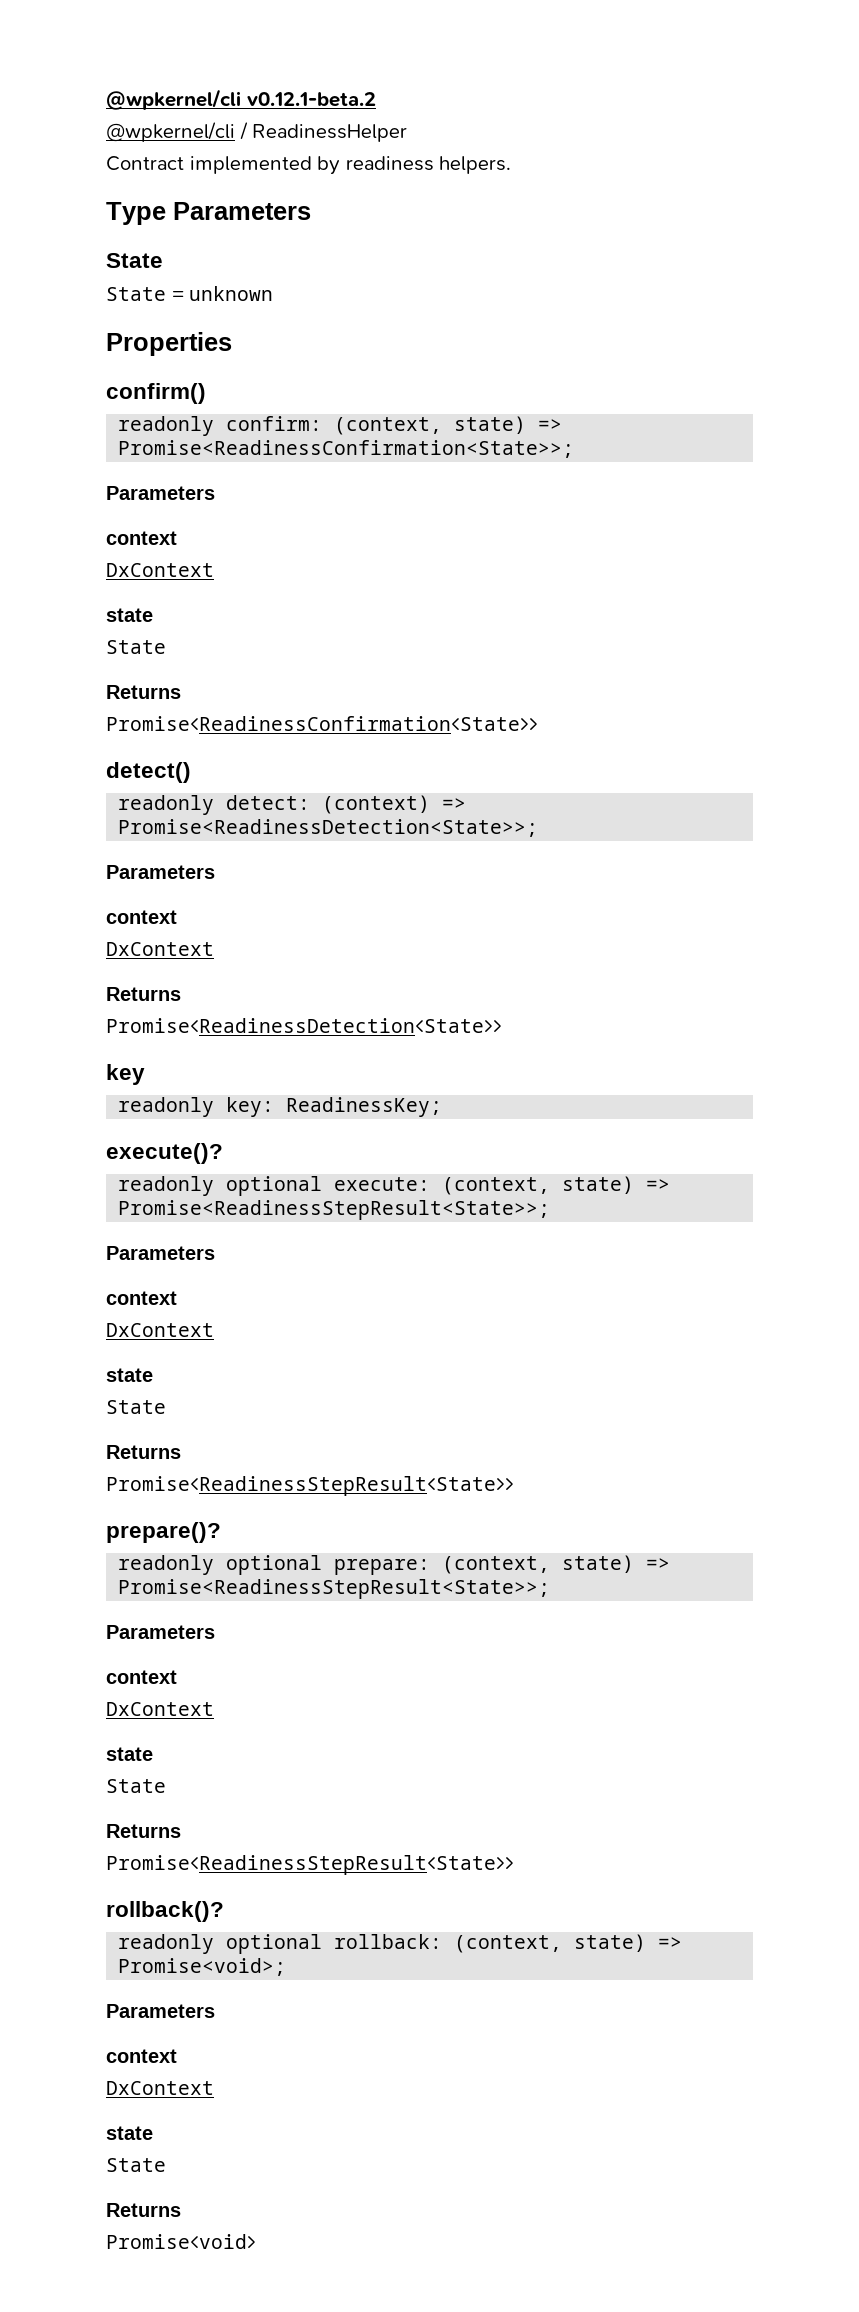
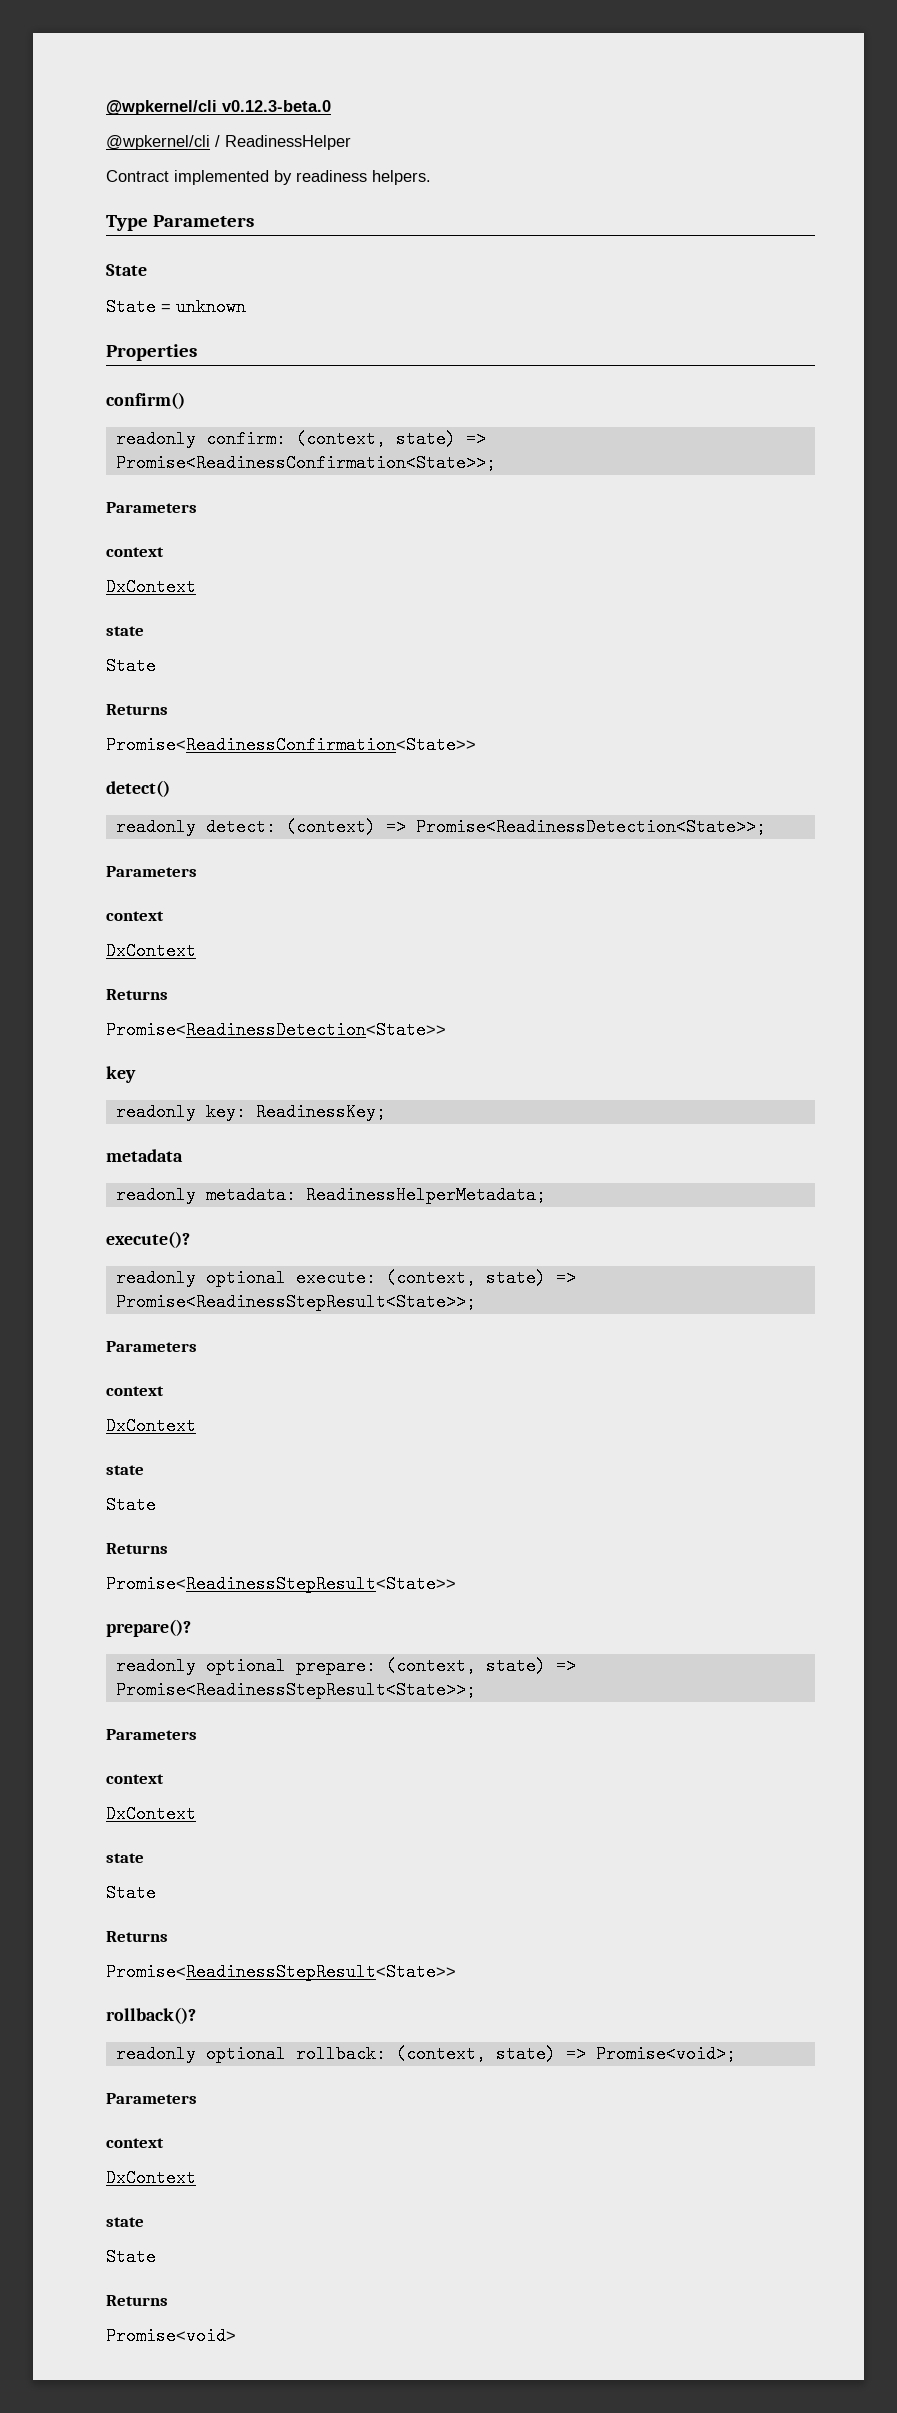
- @wpkernel/cli v0.12.1-beta.2
+ @wpkernel/cli v0.12.3-beta.0
+ metadata
+ readonly metadata: ReadinessHelperMetadata;

